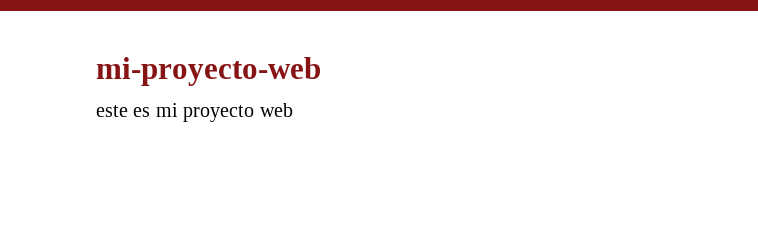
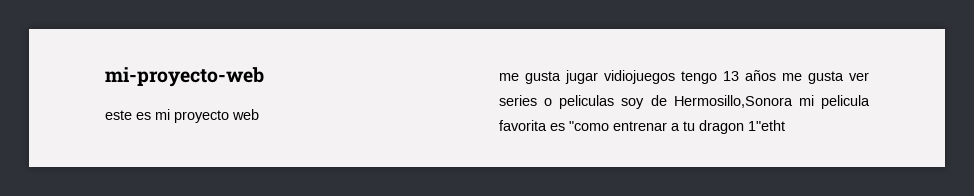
+ me gusta jugar vidiojuegos tengo 13 años me gusta ver series o peliculas soy de Hermosillo,Sonora mi pelicula favorita es "como entrenar a tu dragon 1"etht

